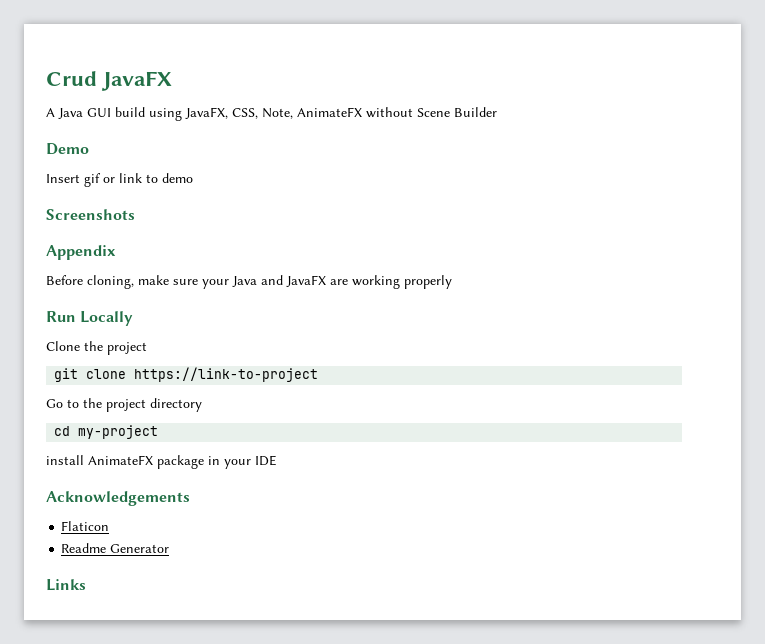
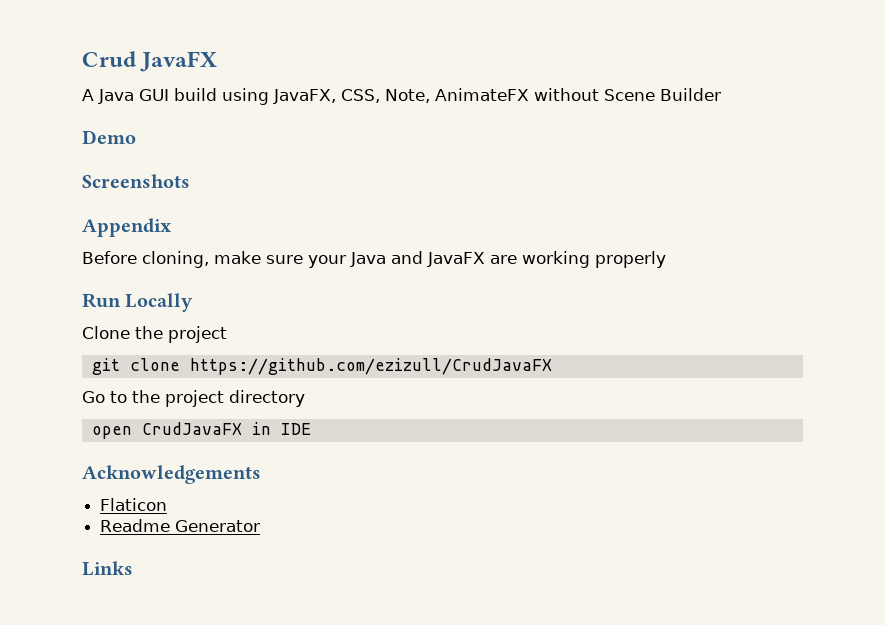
- Insert gif or link to demo
- git clone https://link-to-project
+ git clone https://github.com/ezizull/CrudJavaFX
- cd my-project
- install AnimateFX package in your IDE
+ open CrudJavaFX in IDE

